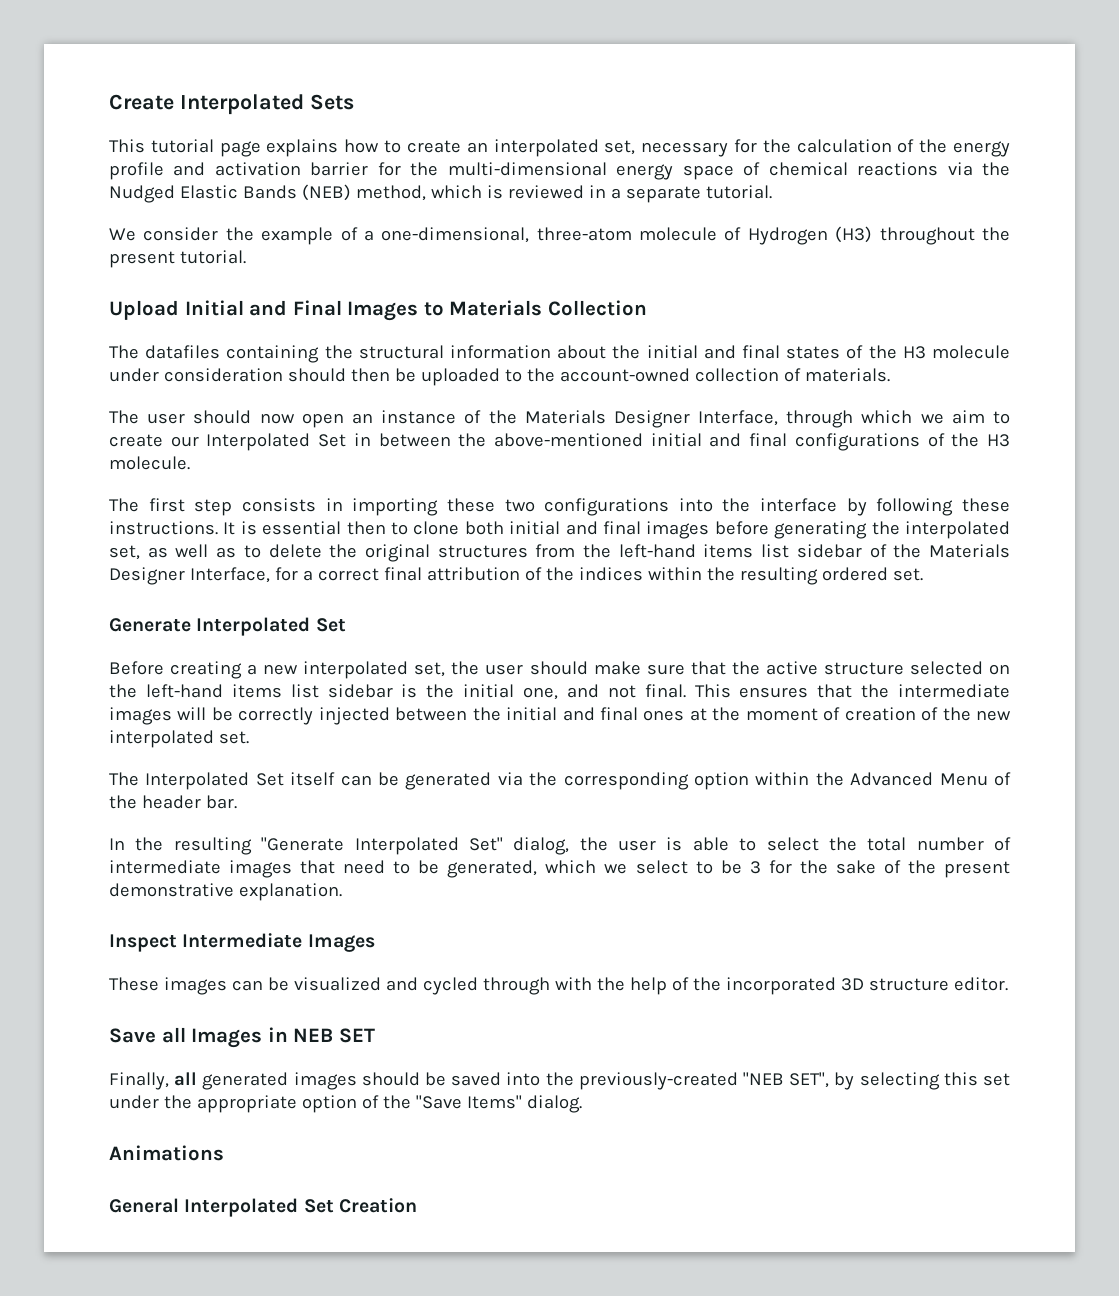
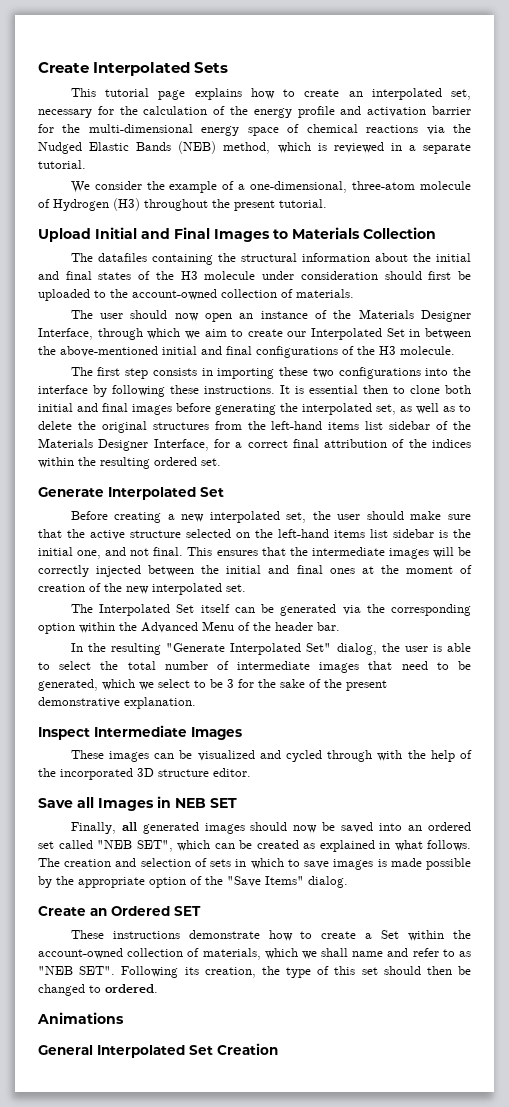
- The datafiles containing the structural information about the initial and final states of the H3 molecule under consideration should then be uploaded to the account-owned collection of materials.
+ The datafiles containing the structural information about the initial and final states of the H3 molecule under consideration should first be uploaded to the account-owned collection of materials.
- Finally, all generated images should be saved into the previously-created "NEB SET", by selecting this set under the appropriate option of the "Save Items" dialog.
+ Finally, all generated images should now be saved into an ordered set called "NEB SET", which can be created as explained in what follows. The creation and selection of sets in which to save images is made possible by the appropriate option of the "Save Items" dialog.
+ Create an Ordered SET
+ These instructions demonstrate how to create a Set within the account-owned collection of materials, which we shall name and refer to as "NEB SET". Following its creation, the type of this set should then be changed to ordered.

